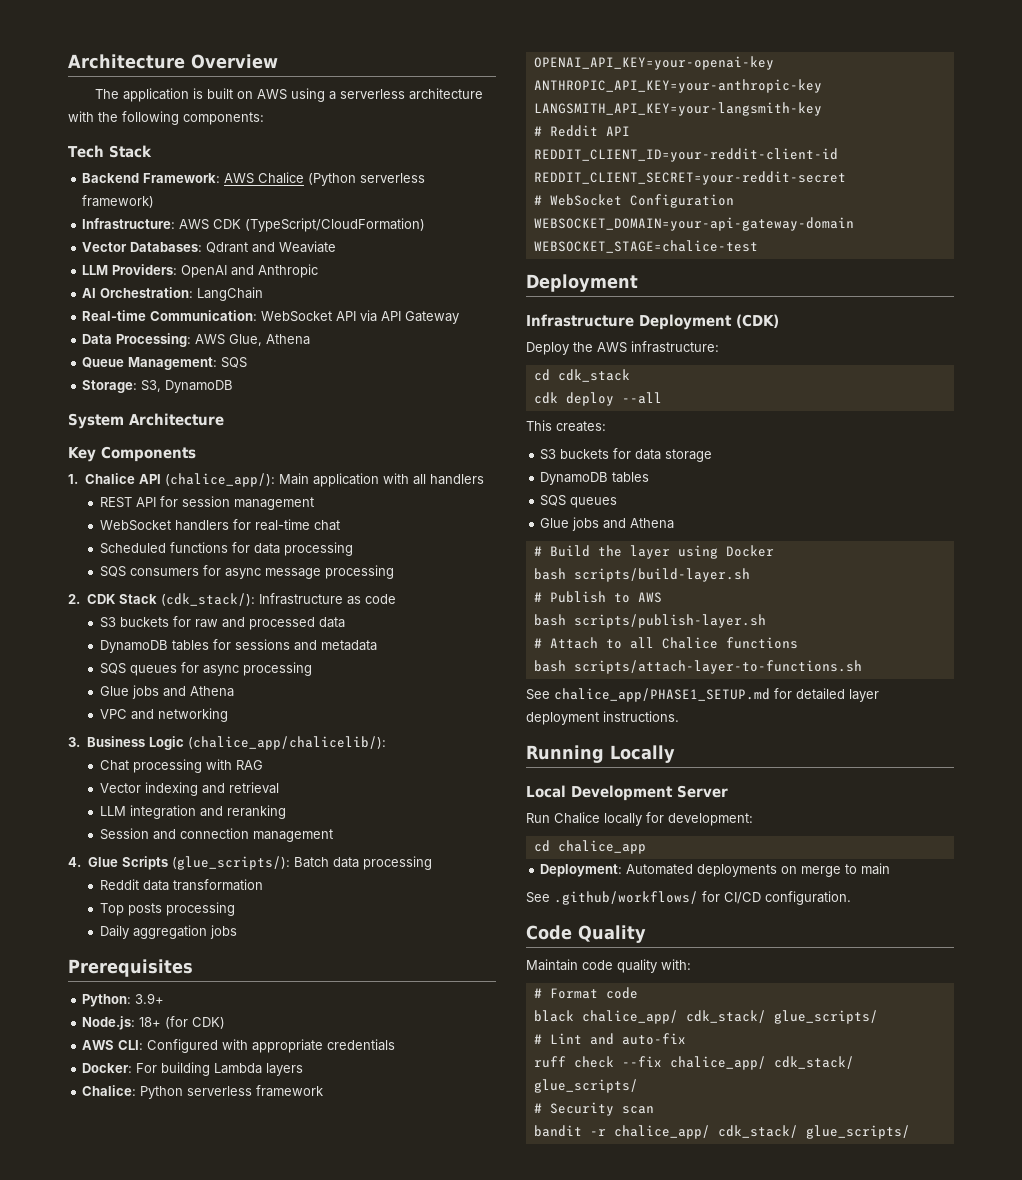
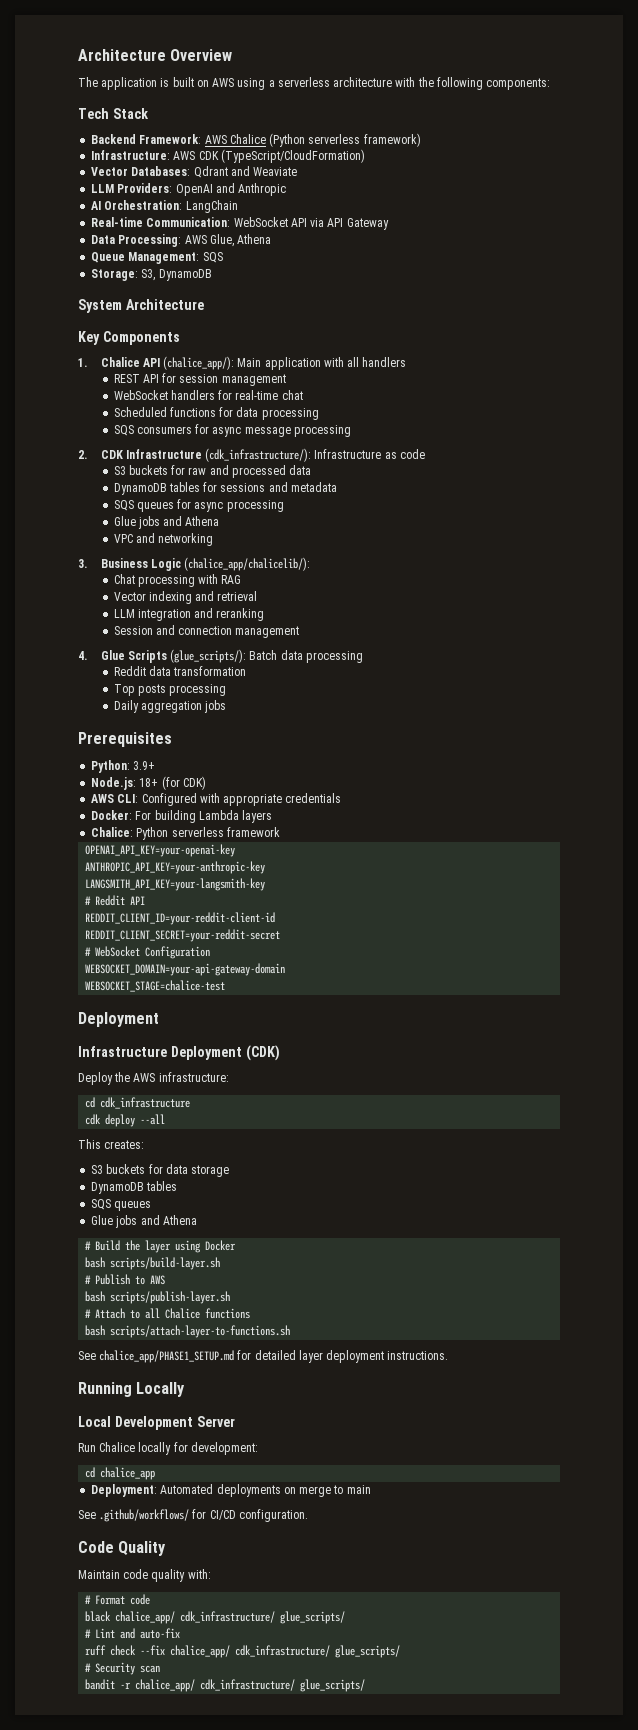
- 2. CDK Stack (cdk_stack/): Infrastructure as code
+ 2. CDK Infrastructure (cdk_infrastructure/): Infrastructure as code
- cd cdk_stack
+ cd cdk_infrastructure
- black chalice_app/ cdk_stack/ glue_scripts/
+ black chalice_app/ cdk_infrastructure/ glue_scripts/
- ruff check --fix chalice_app/ cdk_stack/ glue_scripts/
+ ruff check --fix chalice_app/ cdk_infrastructure/ glue_scripts/
- bandit -r chalice_app/ cdk_stack/ glue_scripts/
+ bandit -r chalice_app/ cdk_infrastructure/ glue_scripts/

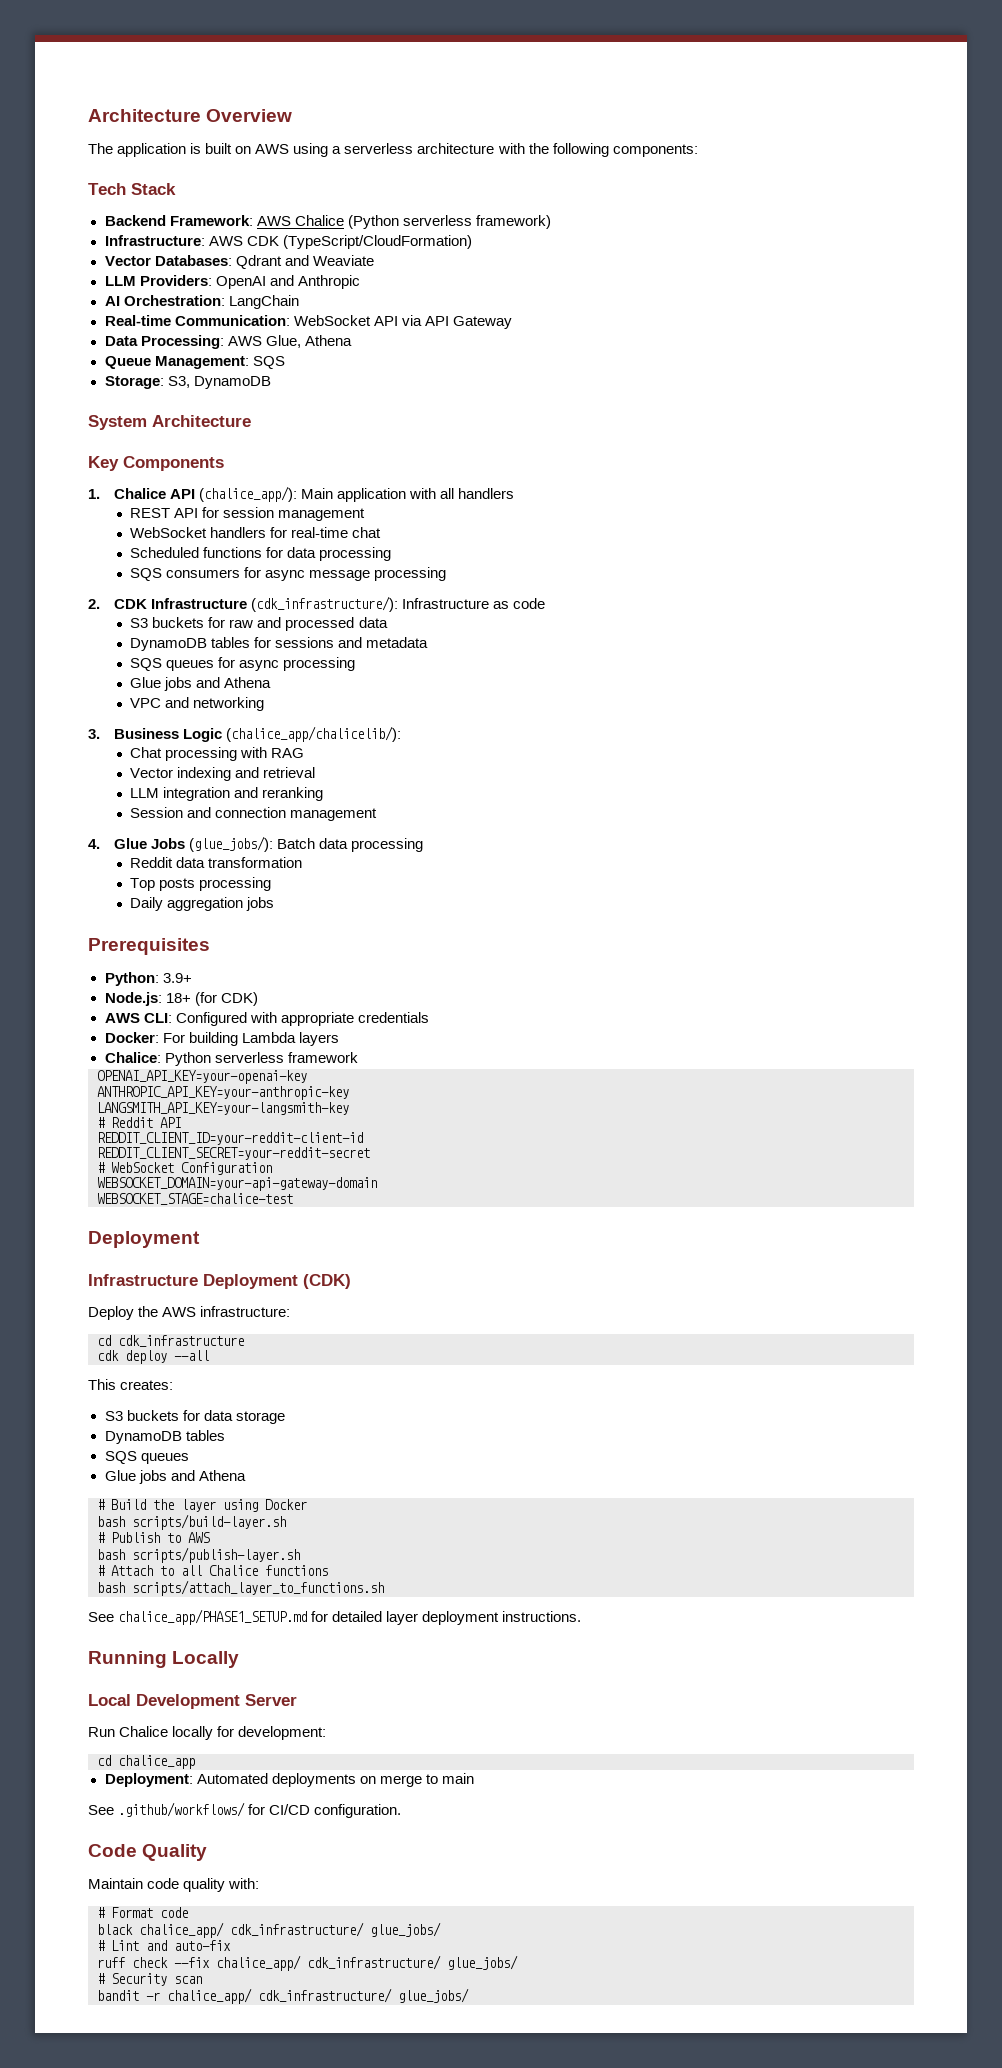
- 4. Glue Scripts (glue_scripts/): Batch data processing
+ 4. Glue Jobs (glue_jobs/): Batch data processing
- bash scripts/attach-layer-to-functions.sh
+ bash scripts/attach_layer_to_functions.sh
- black chalice_app/ cdk_infrastructure/ glue_scripts/
+ black chalice_app/ cdk_infrastructure/ glue_jobs/
- ruff check --fix chalice_app/ cdk_infrastructure/ glue_scripts/
+ ruff check --fix chalice_app/ cdk_infrastructure/ glue_jobs/
- bandit -r chalice_app/ cdk_infrastructure/ glue_scripts/
+ bandit -r chalice_app/ cdk_infrastructure/ glue_jobs/

